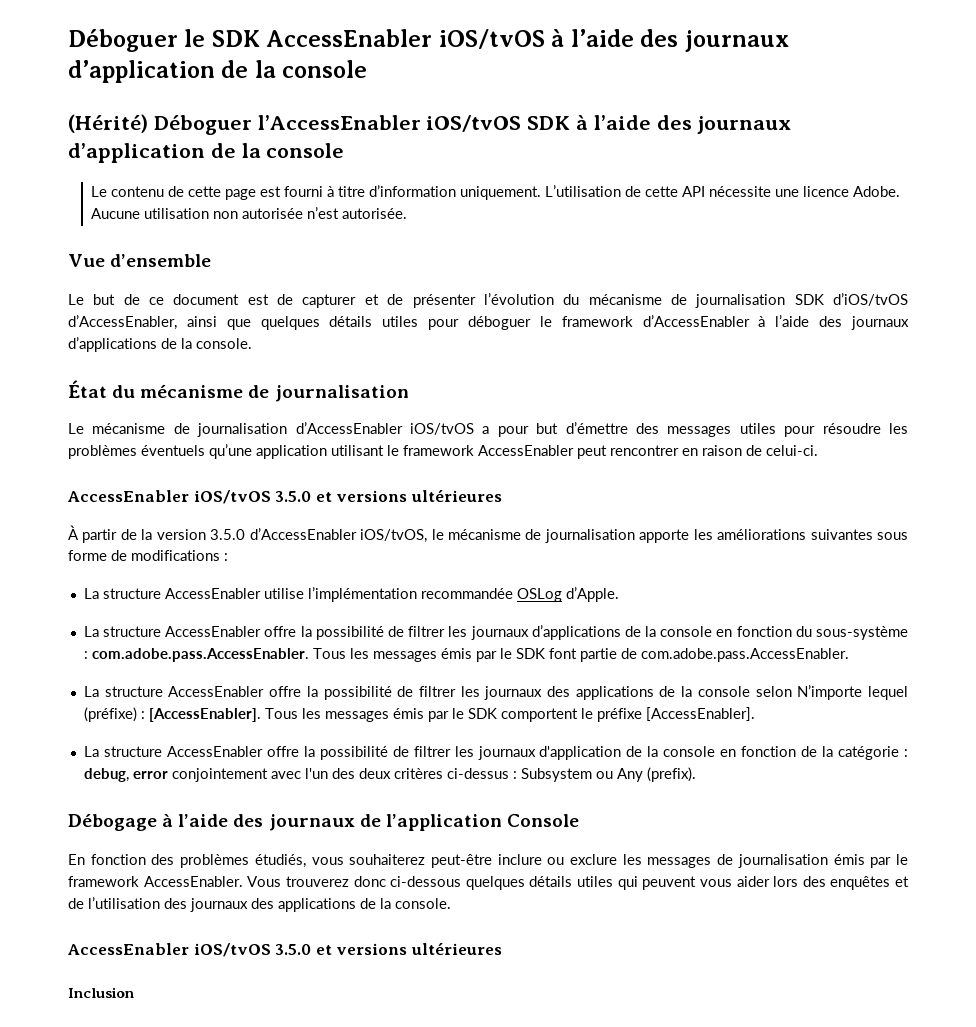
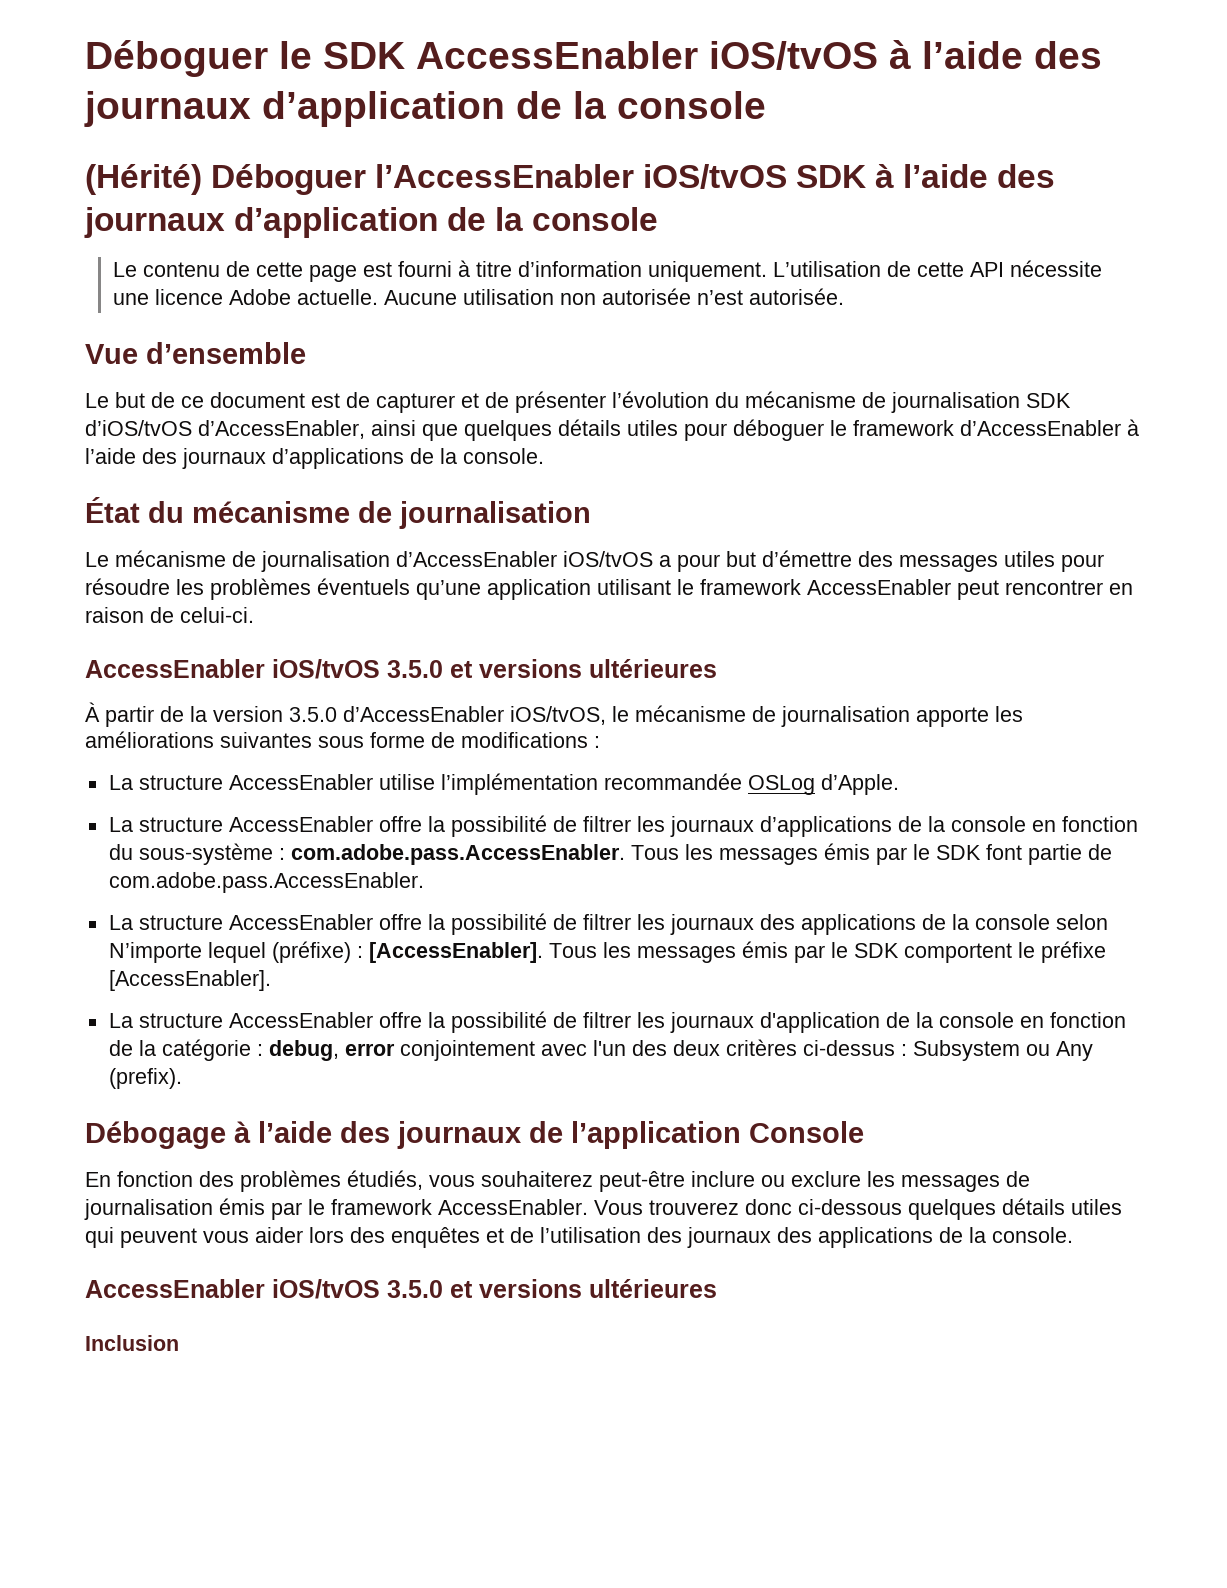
- L’utilisation de cette API nécessite une licence Adobe.
+ L’utilisation de cette API nécessite une licence Adobe actuelle.

